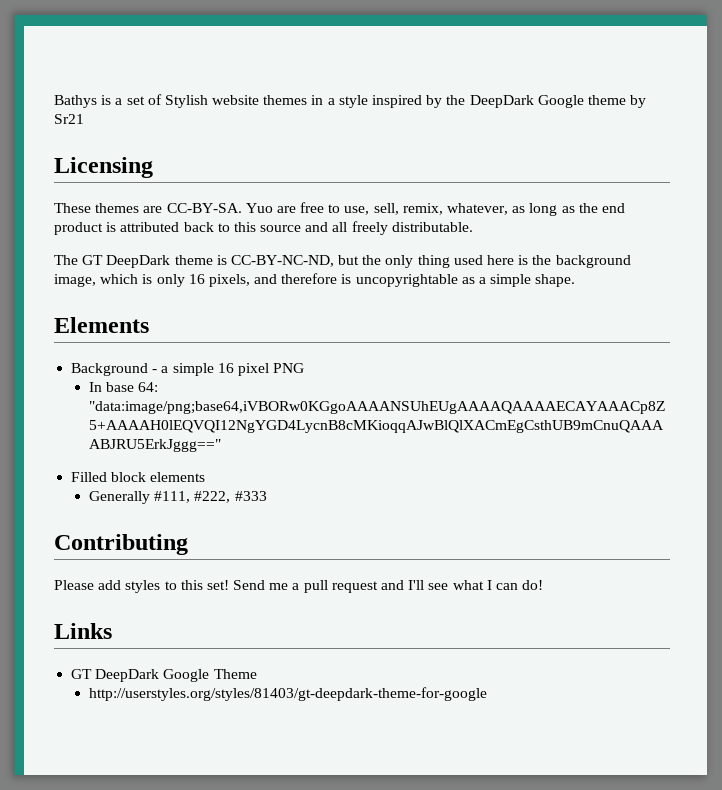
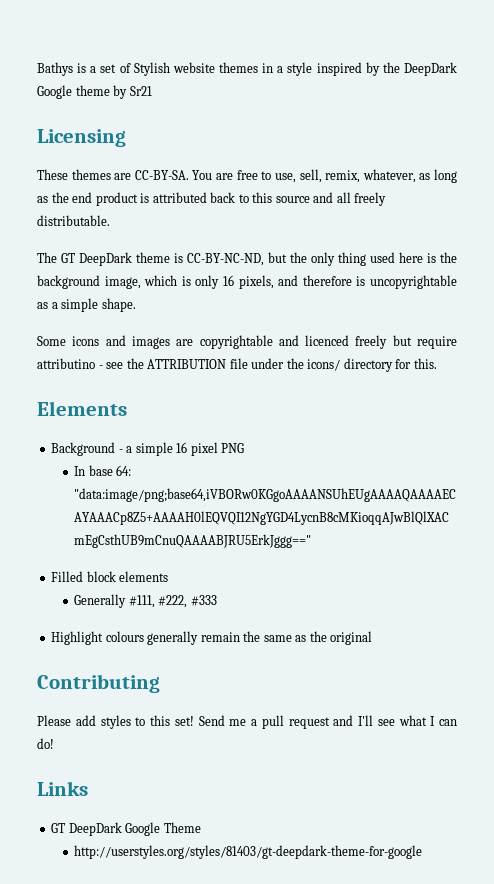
- Yuo are free to use, sell, remix, whatever, as long as the end product is attributed back to this source and all freely distributable.
+ You are free to use, sell, remix, whatever, as long as the end product is attributed back to this source and all freely distributable.
+ Some icons and images are copyrightable and licenced freely but require attributino - see the ATTRIBUTION file under the icons/ directory for this.
+ Highlight colours generally remain the same as the original

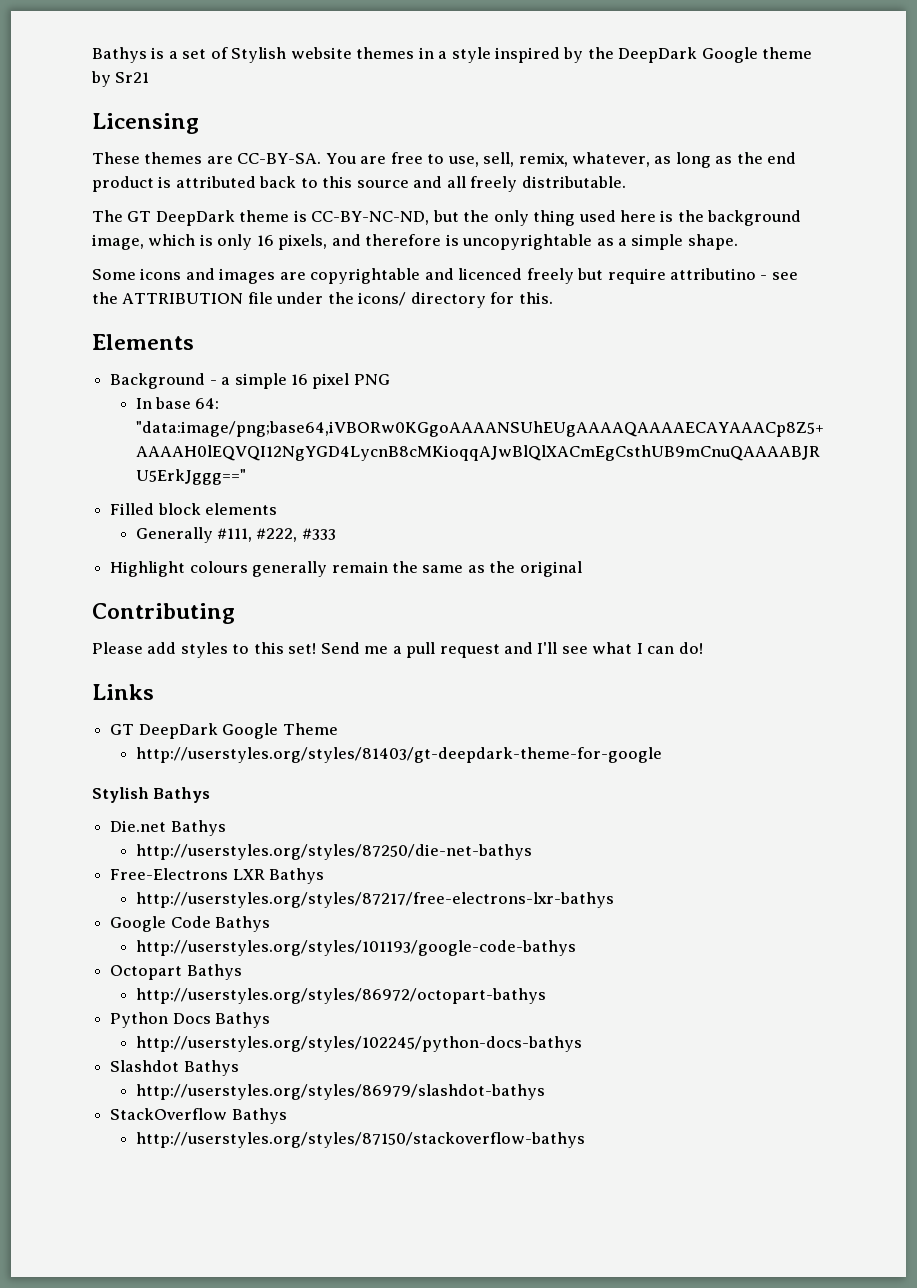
+ Stylish Bathys
+ Die.net Bathys
+ http://userstyles.org/styles/87250/die-net-bathys
+ Free-Electrons LXR Bathys
+ http://userstyles.org/styles/87217/free-electrons-lxr-bathys
+ Google Code Bathys
+ http://userstyles.org/styles/101193/google-code-bathys
+ Octopart Bathys
+ http://userstyles.org/styles/86972/octopart-bathys
+ Python Docs Bathys
+ http://userstyles.org/styles/102245/python-docs-bathys
+ Slashdot Bathys
+ http://userstyles.org/styles/86979/slashdot-bathys
+ StackOverflow Bathys
+ http://userstyles.org/styles/87150/stackoverflow-bathys

